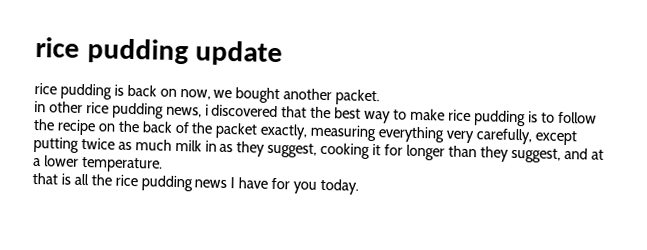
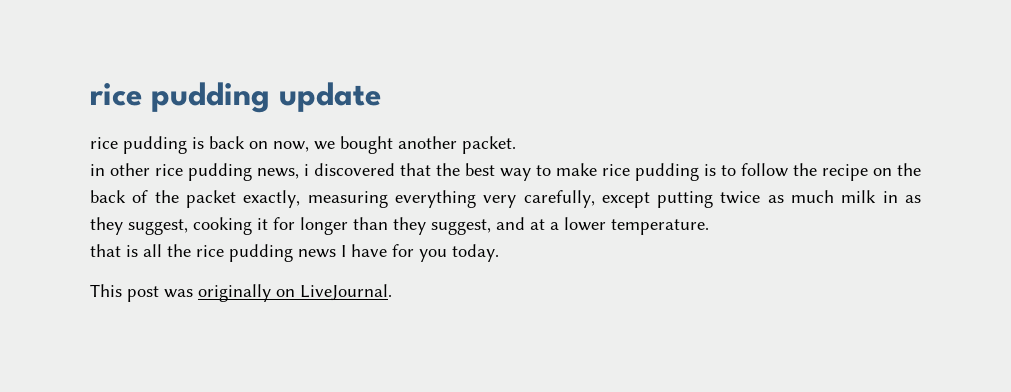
+ This post was originally on LiveJournal.

